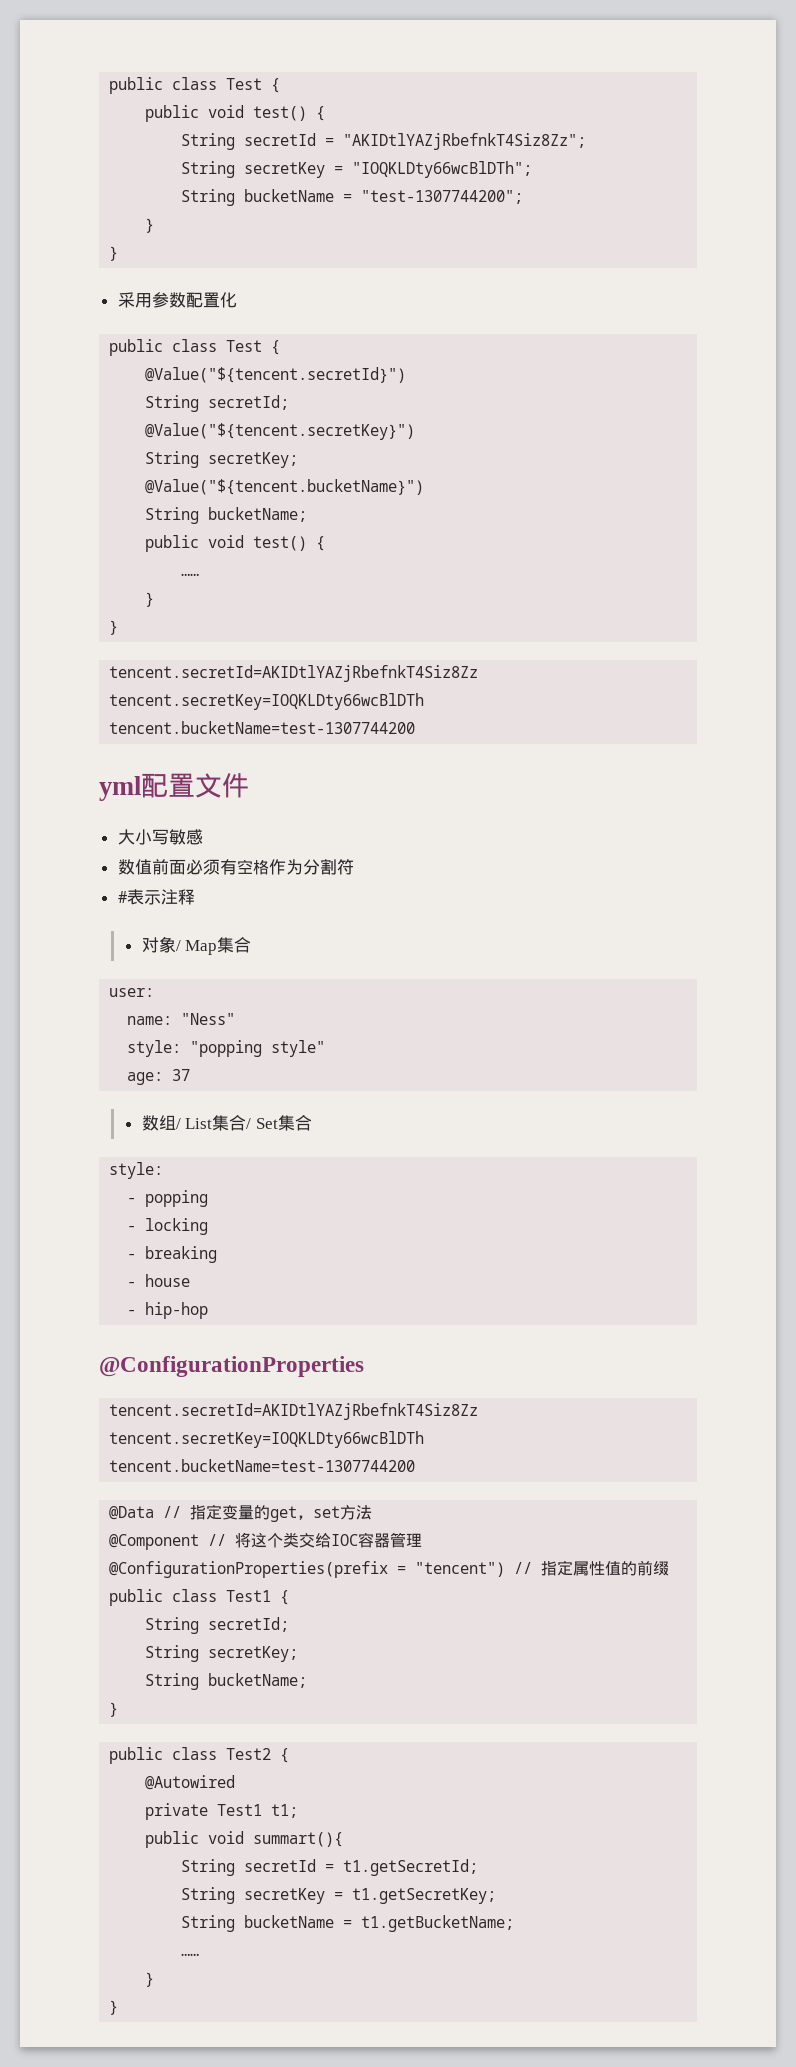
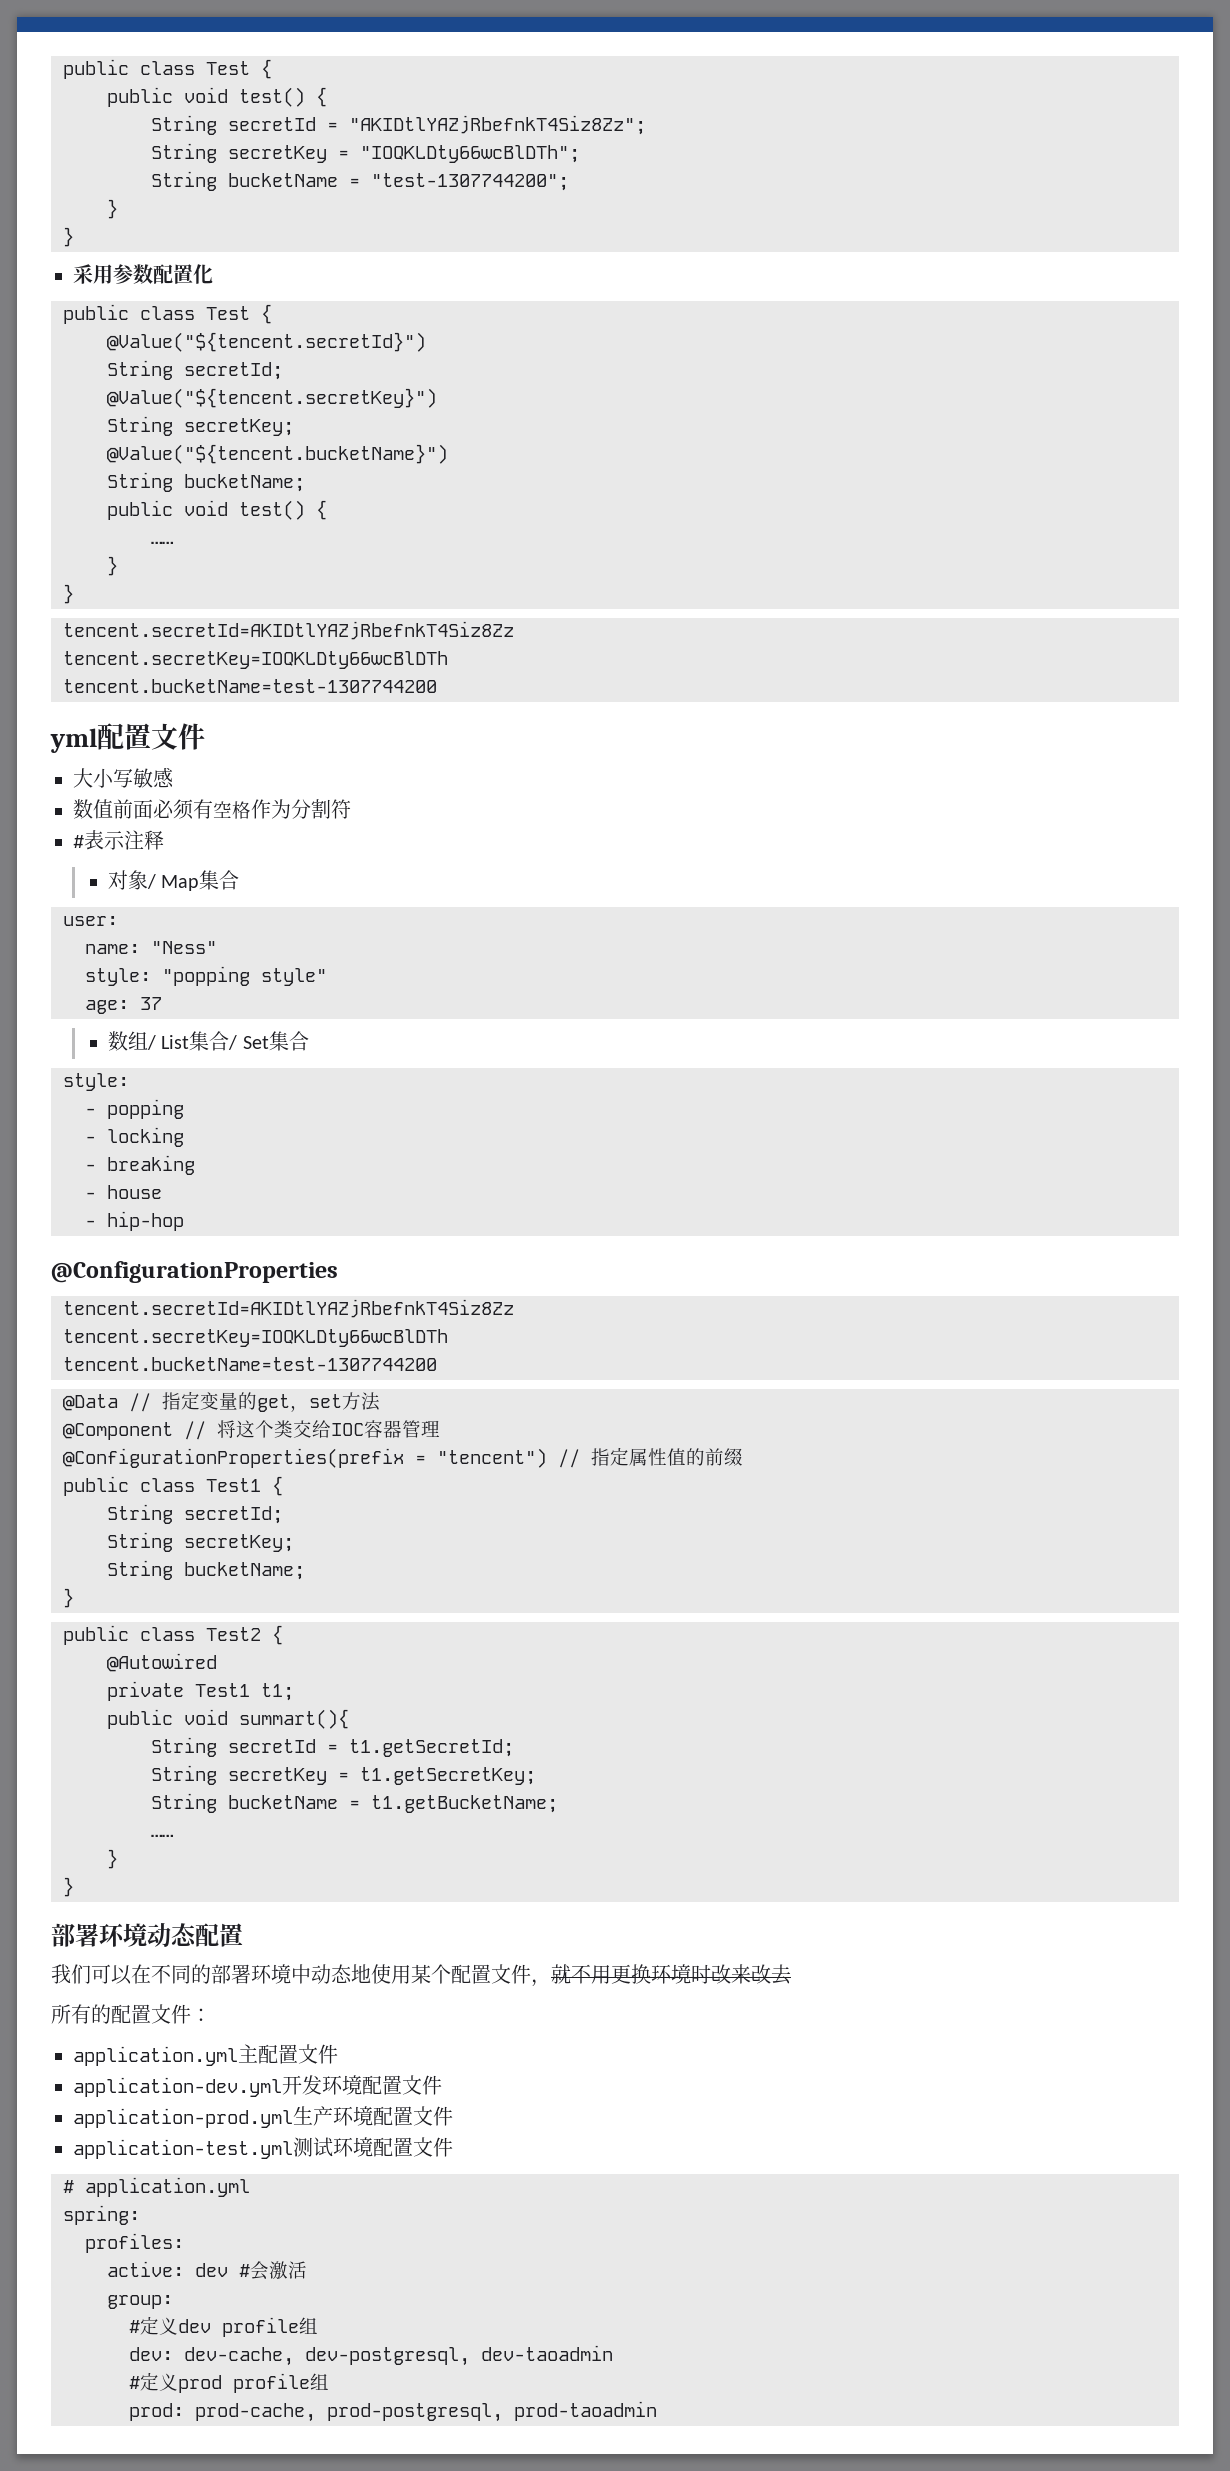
+ 部署环境动态配置
+ 我们可以在不同的部署环境中动态地使用某个配置文件，就不用更换环境时改来改去
+ 所有的配置文件：
+ application.yml主配置文件
+ application-dev.yml开发环境配置文件
+ application-prod.yml生产环境配置文件
+ application-test.yml测试环境配置文件
+ # application.yml
+ spring:
+ profiles:
+ active: dev #会激活
+ group:
+ #定义dev profile组
+ dev: dev-cache, dev-postgresql, dev-taoadmin
+ #定义prod profile组
+ prod: prod-cache, prod-postgresql, prod-taoadmin

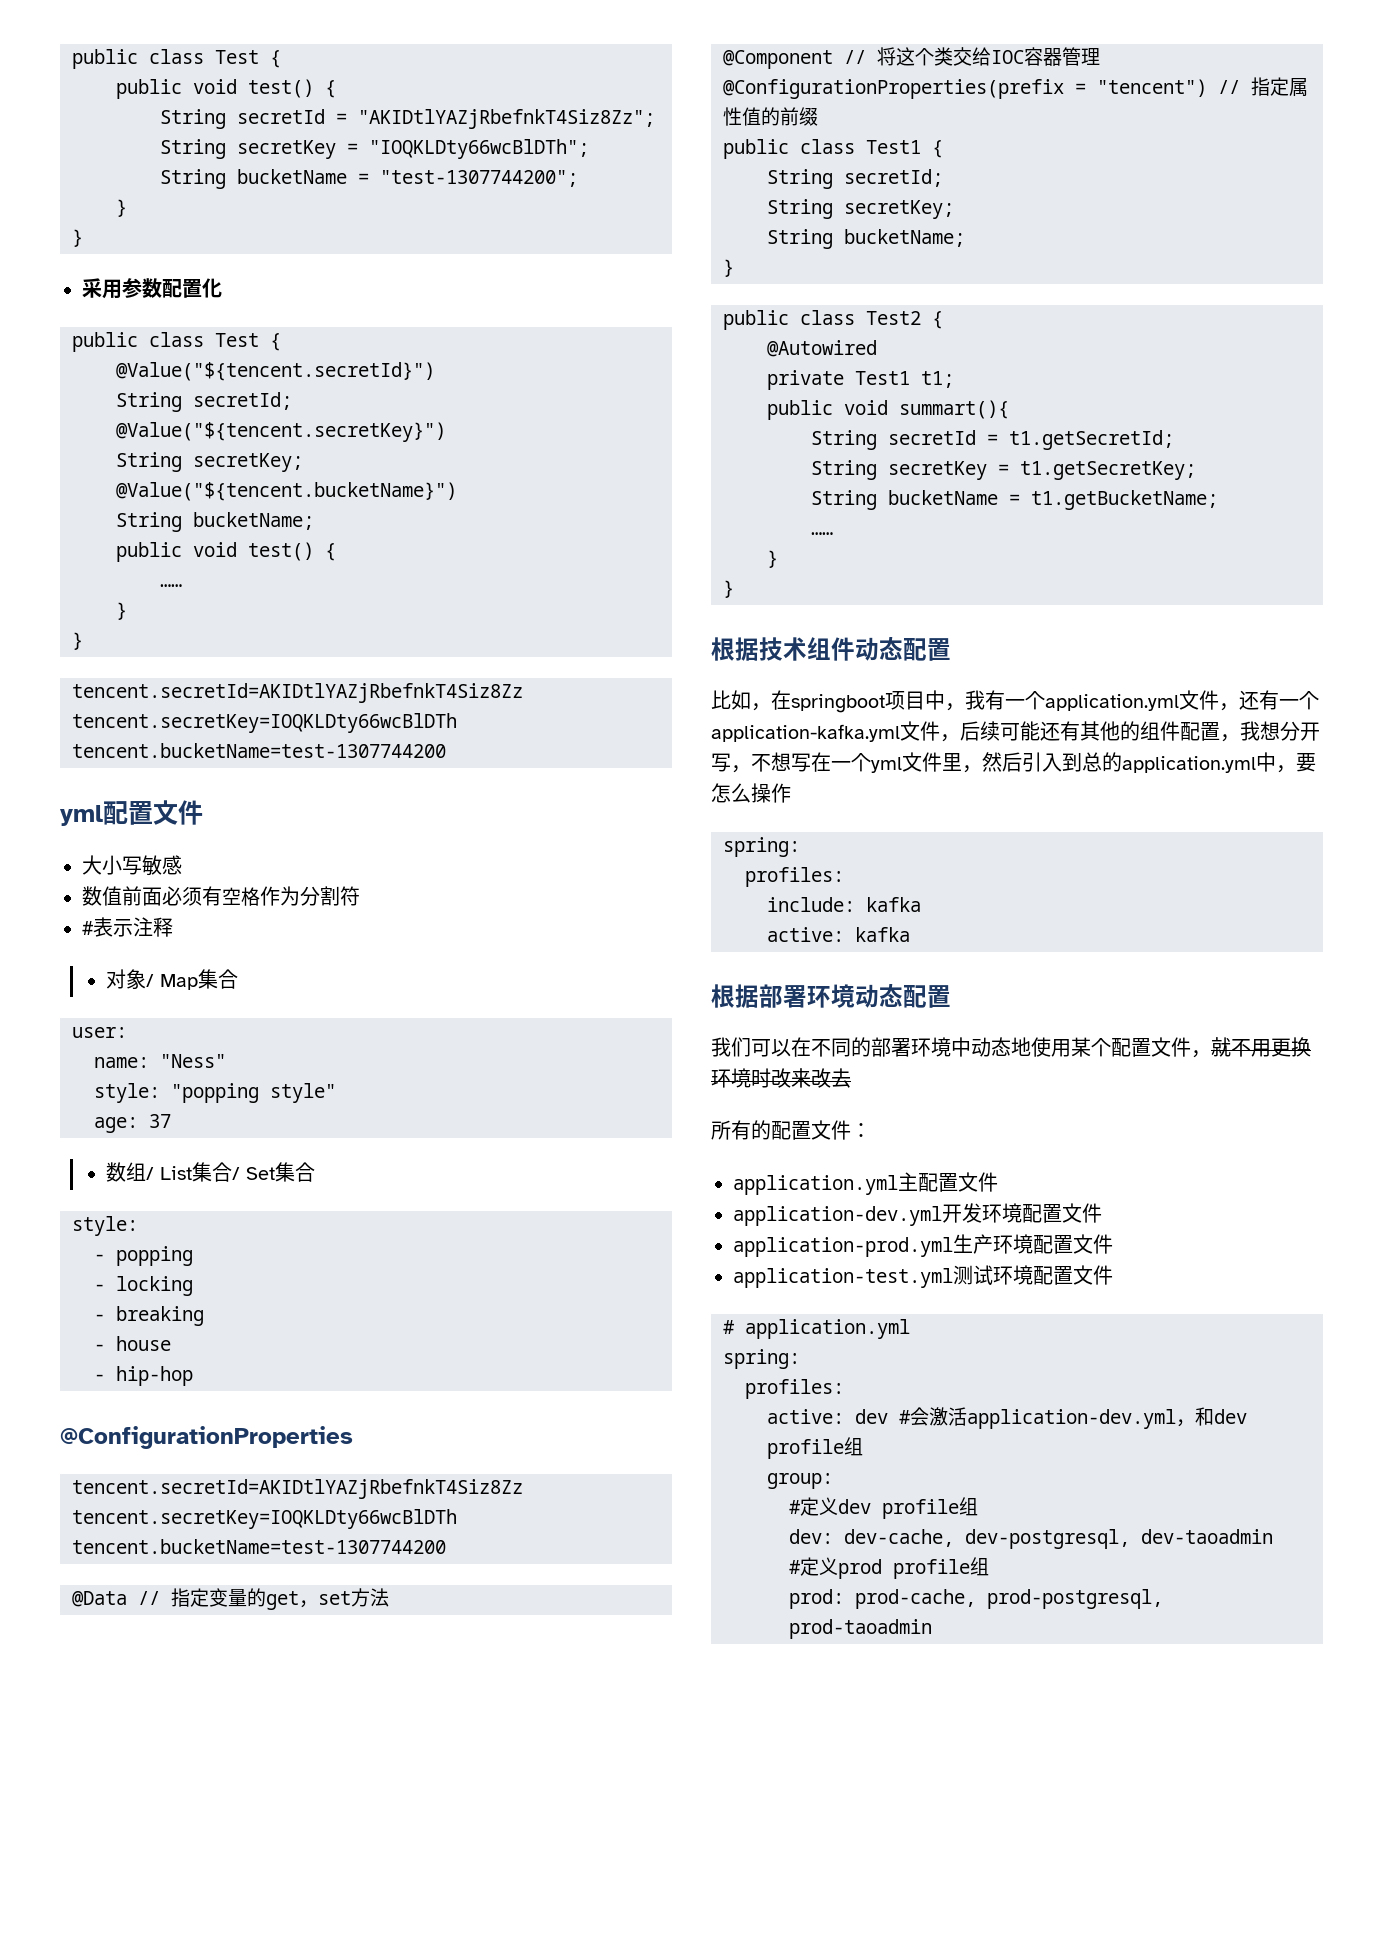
- 部署环境动态配置
+ 根据技术组件动态配置
+ 比如，在springboot项目中，我有一个application.yml文件，还有一个application-kafka.yml文件，后续可能还有其他的组件配置，我想分开写，不想写在一个yml文件里，然后引入到总的application.yml中，要怎么操作
+ spring:
+ profiles:
+ include: kafka
+ active: kafka
+ 根据部署环境动态配置
- active: dev #会激活
+ active: dev #会激活application-dev.yml，和dev profile组

